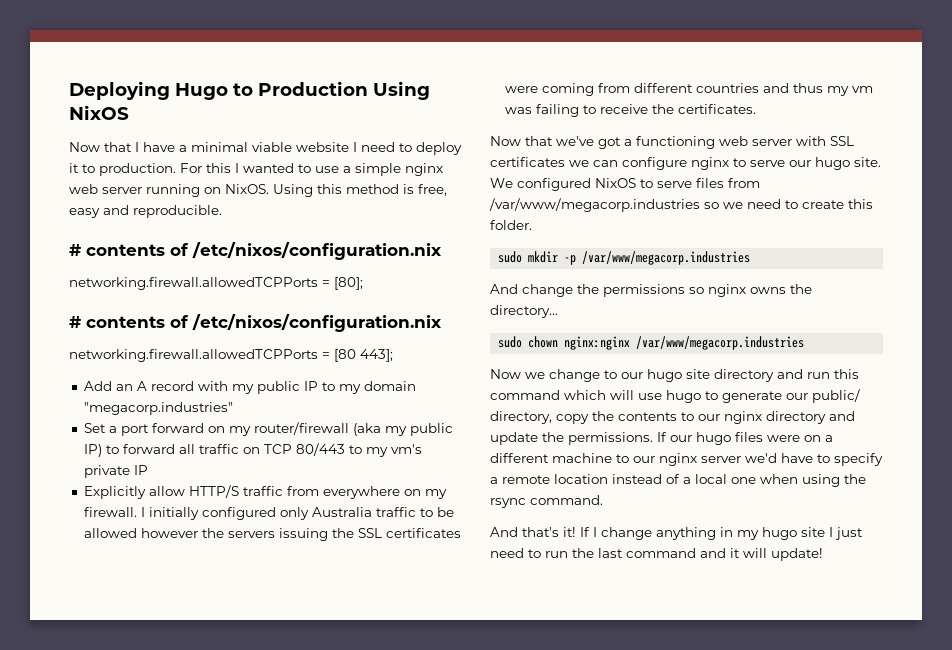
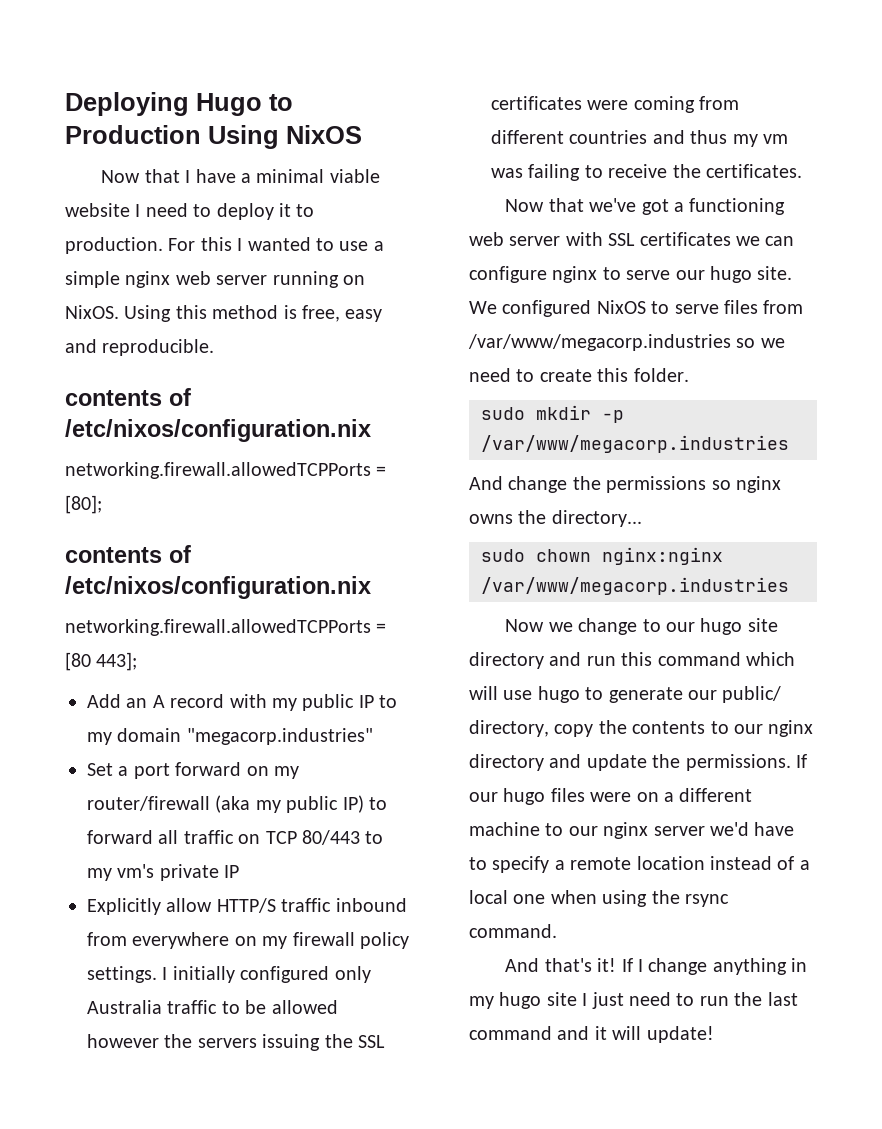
  Using this method is free, easy and reproducible.
- # contents of /etc/nixos/configuration.nix
+ contents of /etc/nixos/configuration.nix
  networking.firewall.allowedTCPPorts = [80];
- # contents of /etc/nixos/configuration.nix
+ contents of /etc/nixos/configuration.nix
- Explicitly allow HTTP/S traffic from everywhere on my firewall.
+ Explicitly allow HTTP/S traffic inbound from everywhere on my firewall policy settings.

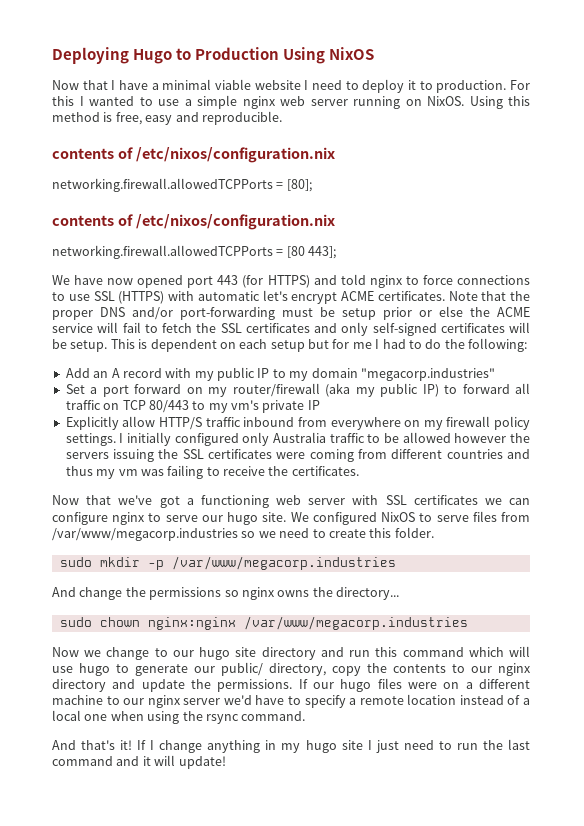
+ We have now opened port 443 (for HTTPS) and told nginx to force connections to use SSL (HTTPS) with automatic let's encrypt ACME certificates. Note that the proper DNS and/or port-forwarding must be setup prior or else the ACME service will fail to fetch the SSL certificates and only self-signed certificates will be setup. This is dependent on each setup but for me I had to do the following:

